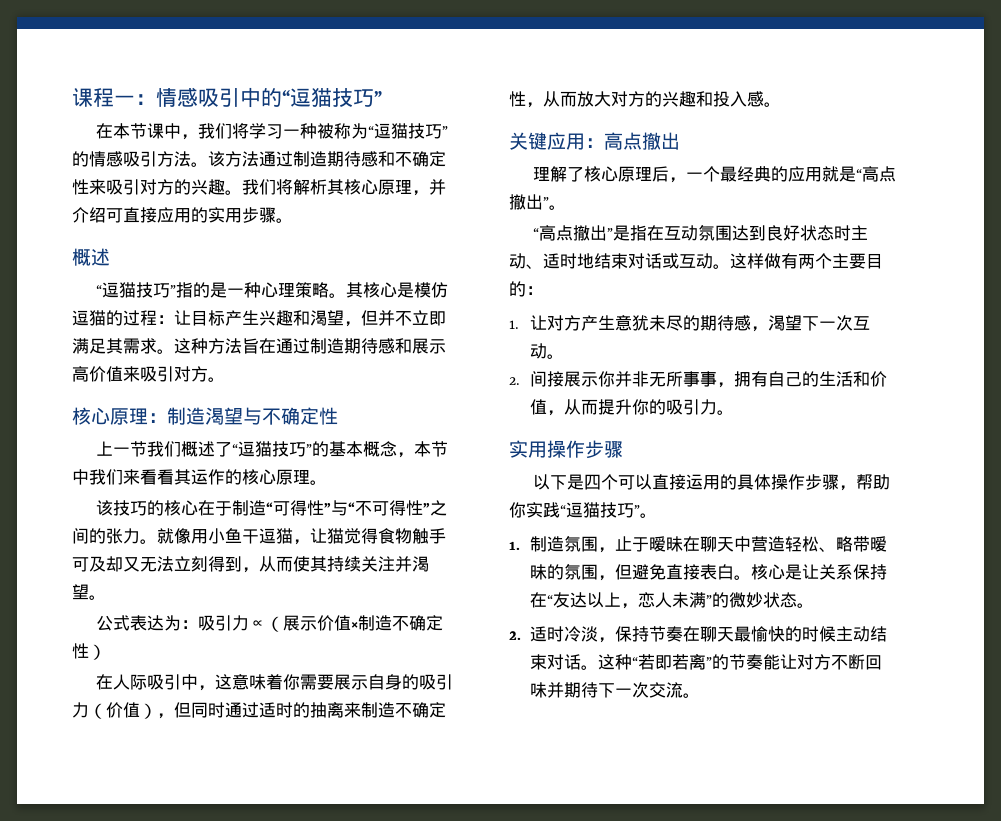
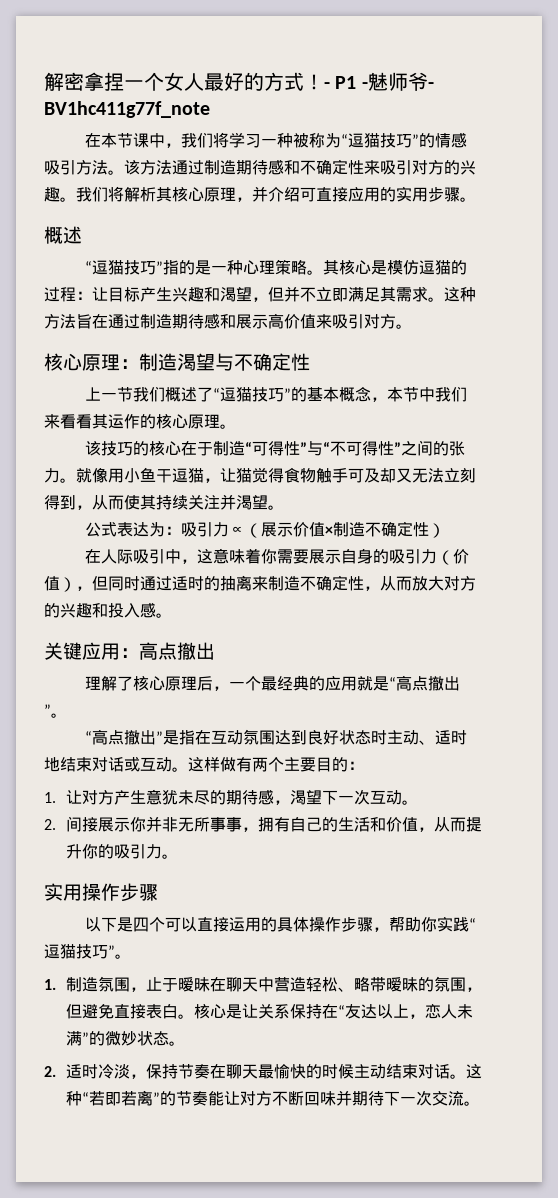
- 课程一：情感吸引中的“逗猫技巧”
+ 解密拿捏一个女人最好的方式！- P1 -魅师爷- BV1hc411g77f_note

